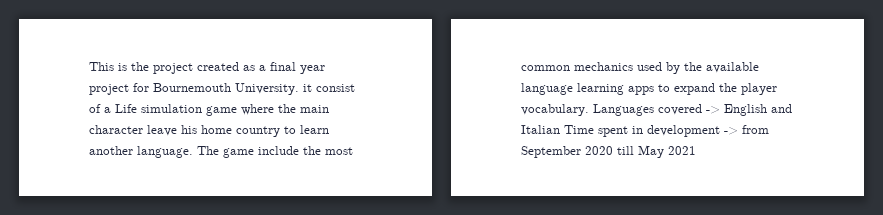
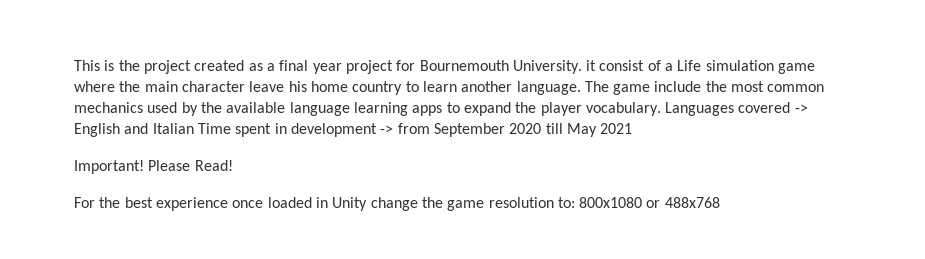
+ Important! Please Read!
+ For the best experience once loaded in Unity change the game resolution to: 800x1080 or 488x768

